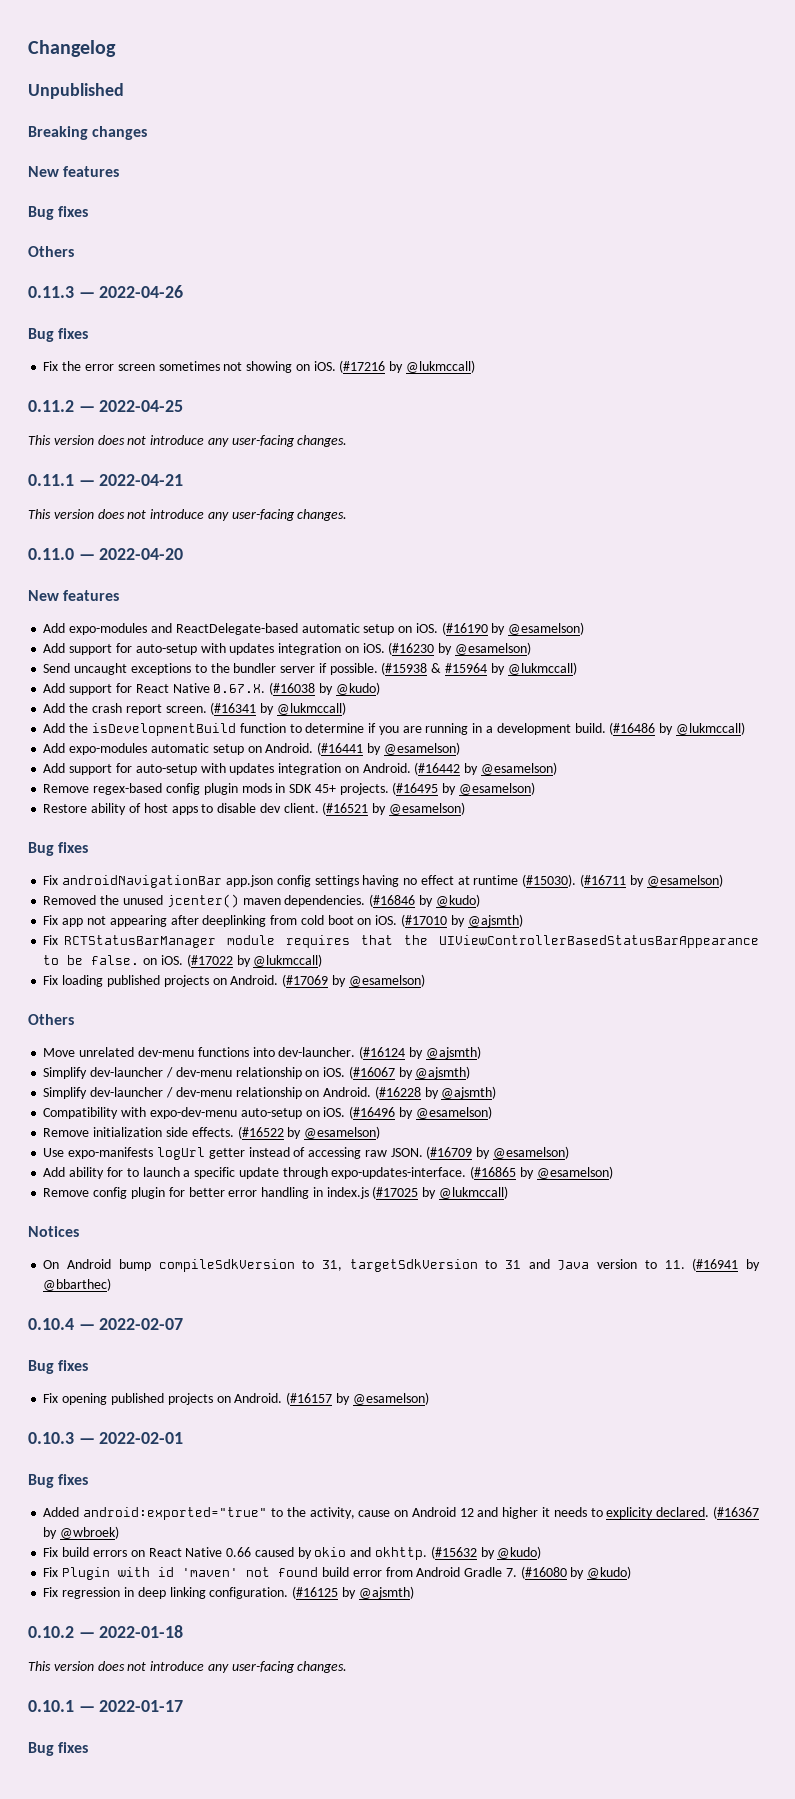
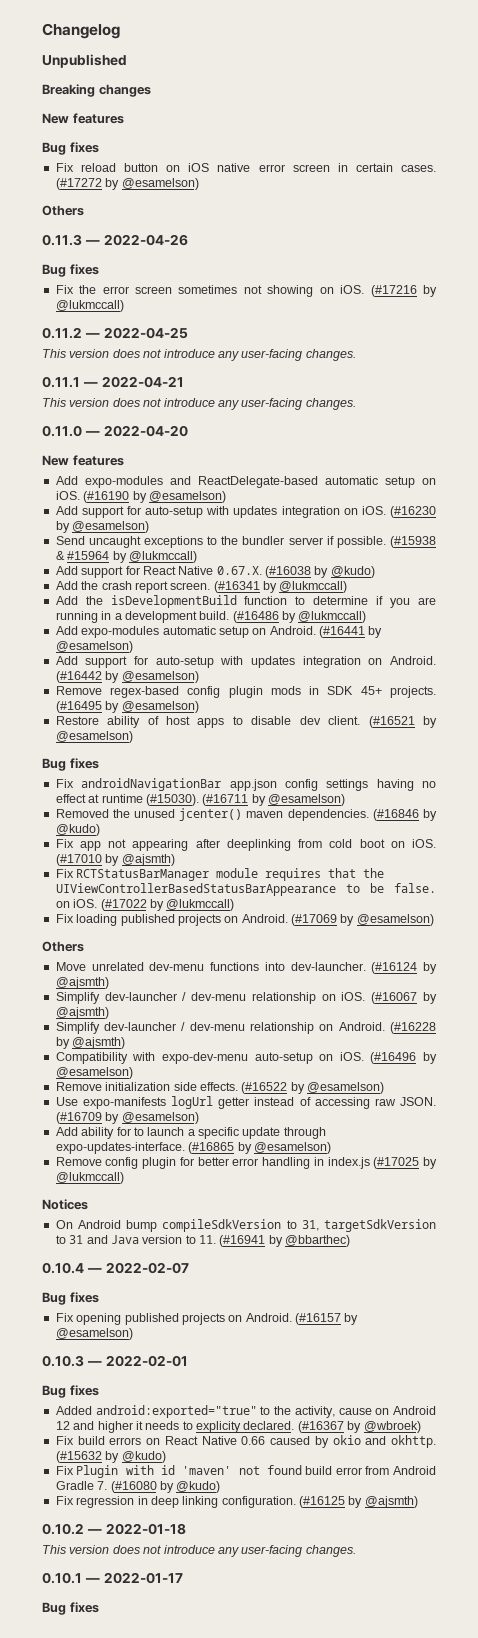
+ Fix reload button on iOS native error screen in certain cases. (#17272 by @esamelson)

